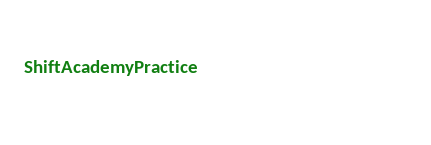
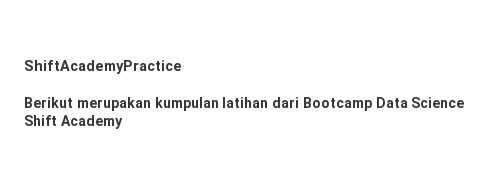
+ Berikut merupakan kumpulan latihan dari Bootcamp Data Science Shift Academy

